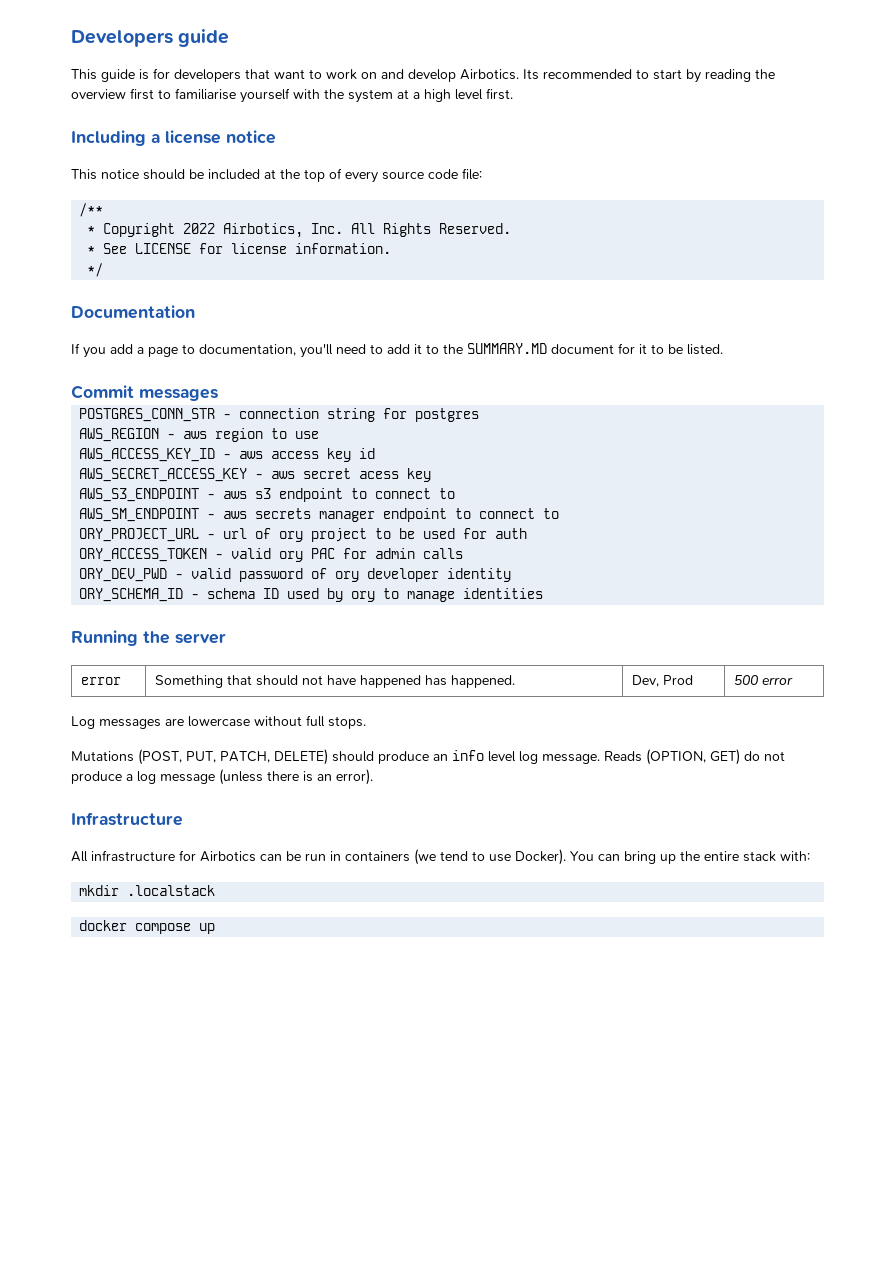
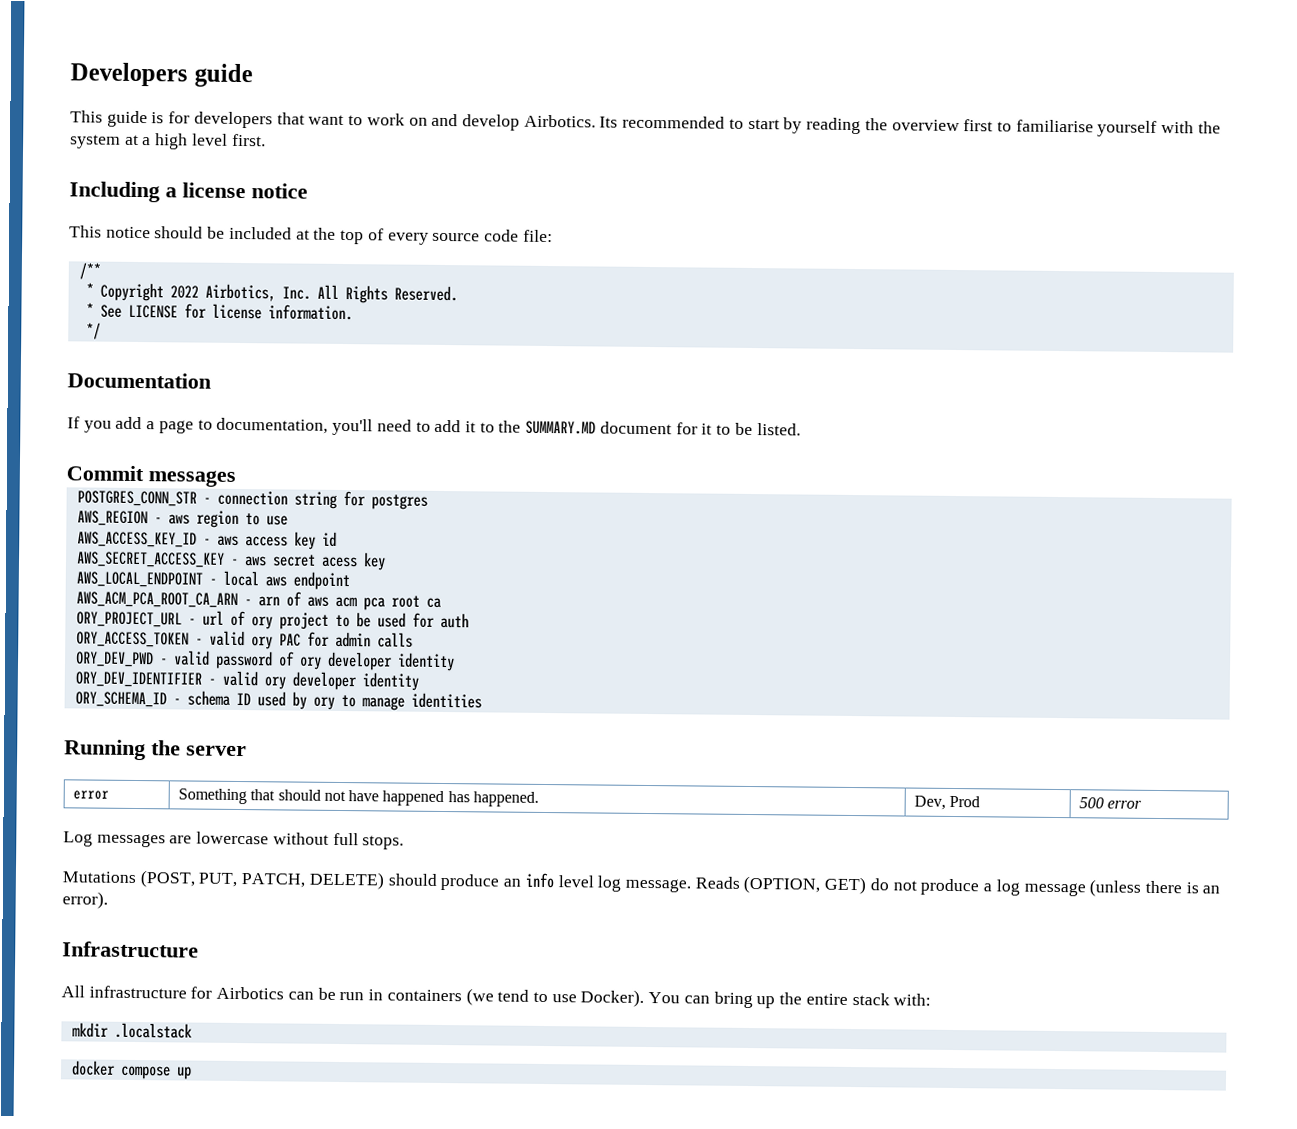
- AWS_S3_ENDPOINT - aws s3 endpoint to connect to
- AWS_SM_ENDPOINT - aws secrets manager endpoint to connect to
+ AWS_LOCAL_ENDPOINT - local aws endpoint
+ AWS_ACM_PCA_ROOT_CA_ARN - arn of aws acm pca root ca
+ ORY_DEV_IDENTIFIER - valid ory developer identity

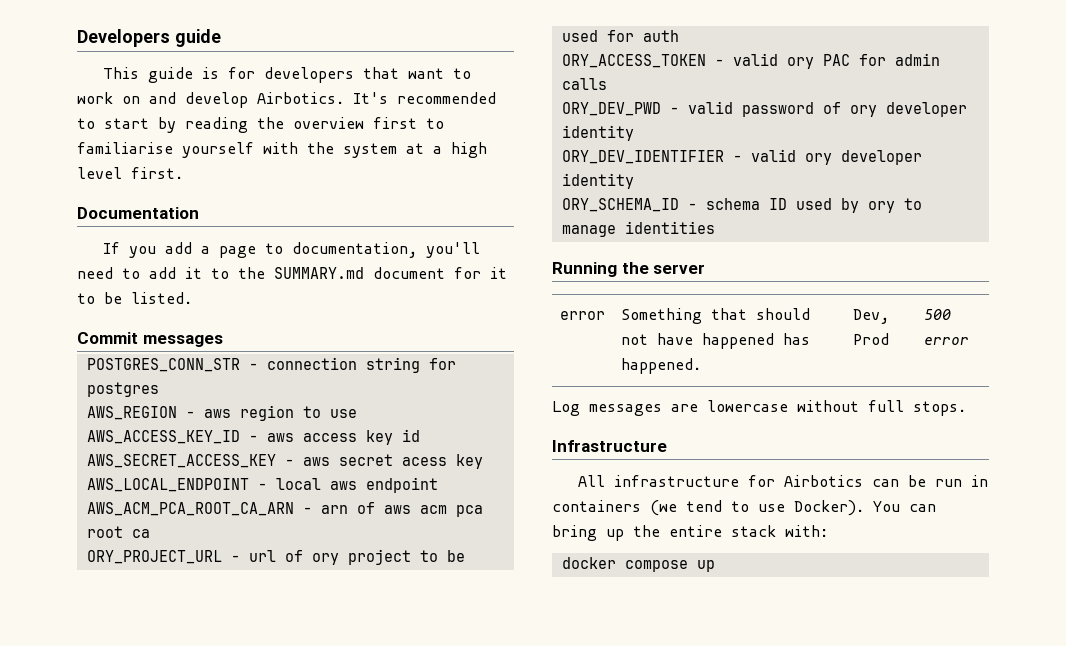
- Its recommended to start by reading the overview first to familiarise yourself with the system at a high level first.
+ It's recommended to start by reading the overview first to familiarise yourself with the system at a high level first.
- Including a license notice
- This notice should be included at the top of every source code file:
- /**
- * Copyright 2022 Airbotics, Inc. All Rights Reserved.
- * See LICENSE for license information.
- */
- If you add a page to documentation, you'll need to add it to the SUMMARY.MD document for it to be listed.
+ If you add a page to documentation, you'll need to add it to the SUMMARY.md document for it to be listed.
- Mutations (POST, PUT, PATCH, DELETE) should produce an info level log message. Reads (OPTION, GET) do not produce a log message (unless there is an error).
- mkdir .localstack

